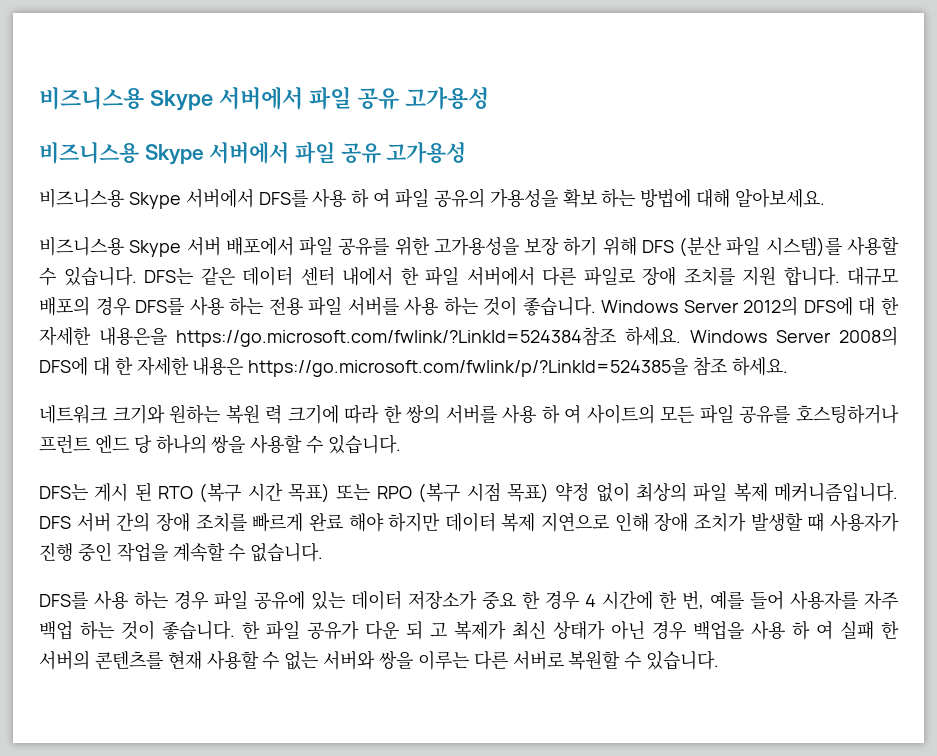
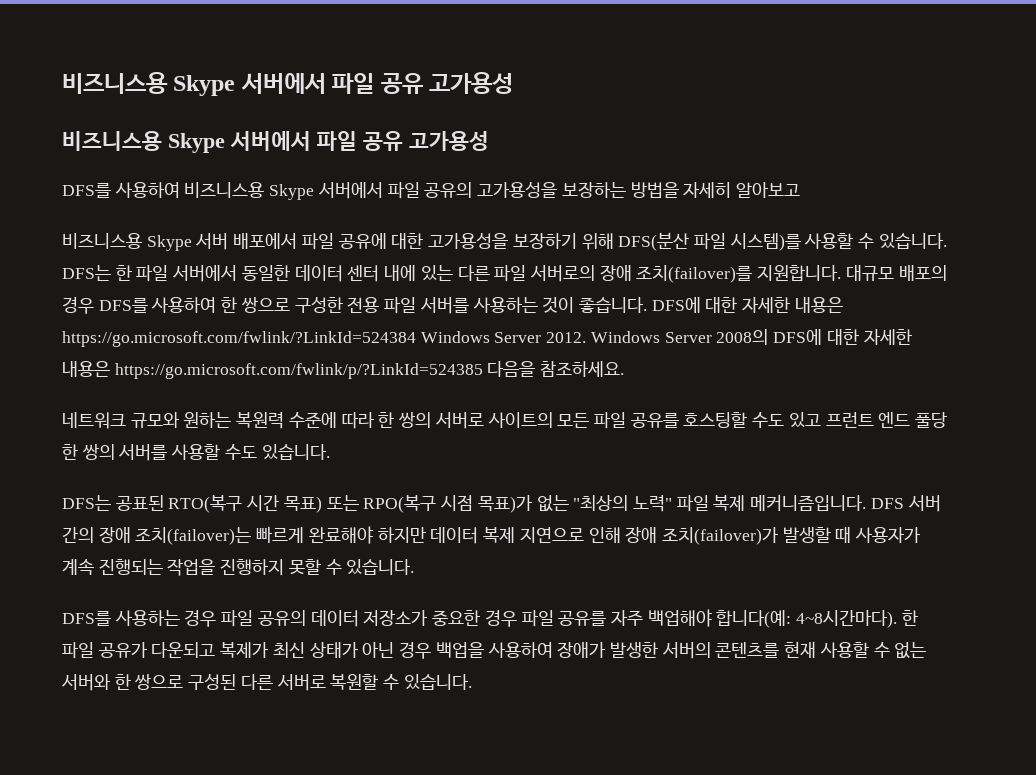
- 비즈니스용 Skype 서버에서 DFS를 사용 하 여 파일 공유의 가용성을 확보 하는 방법에 대해 알아보세요.
+ DFS를 사용하여 비즈니스용 Skype 서버에서 파일 공유의 고가용성을 보장하는 방법을 자세히 알아보고
- 비즈니스용 Skype 서버 배포에서 파일 공유를 위한 고가용성을 보장 하기 위해 DFS (분산 파일 시스템)를 사용할 수 있습니다.
+ 비즈니스용 Skype 서버 배포에서 파일 공유에 대한 고가용성을 보장하기 위해 DFS(분산 파일 시스템)를 사용할 수 있습니다.
- DFS는 같은 데이터 센터 내에서 한 파일 서버에서 다른 파일로 장애 조치를 지원 합니다. 대규모 배포의 경우 DFS를 사용 하는 전용 파일 서버를 사용 하는 것이 좋습니다. Windows Server 2012의 DFS에 대 한 자세한 내용은을 https://go.microsoft.com/fwlink/?LinkId=524384참조 하세요. Windows Server 2008의 DFS에 대 한 자세한 내용은 https://go.microsoft.com/fwlink/p/?LinkId=524385을 참조 하세요.
- 네트워크 크기와 원하는 복원 력 크기에 따라 한 쌍의 서버를 사용 하 여 사이트의 모든 파일 공유를 호스팅하거나 프런트 엔드 당 하나의 쌍을 사용할 수 있습니다.
- DFS는 게시 된 RTO (복구 시간 목표) 또는 RPO (복구 시점 목표) 약정 없이 최상의 파일 복제 메커니즘입니다.
+ DFS는 한 파일 서버에서 동일한 데이터 센터 내에 있는 다른 파일 서버로의 장애 조치(failover)를 지원합니다. 대규모 배포의 경우 DFS를 사용하여 한 쌍으로 구성한 전용 파일 서버를 사용하는 것이 좋습니다. DFS에 대한 자세한 내용은 https://go.microsoft.com/fwlink/?LinkId=524384 Windows Server 2012. Windows Server 2008의 DFS에 대한 자세한 내용은 https://go.microsoft.com/fwlink/p/?LinkId=524385 다음을 참조하세요.
+ 네트워크 규모와 원하는 복원력 수준에 따라 한 쌍의 서버로 사이트의 모든 파일 공유를 호스팅할 수도 있고 프런트 엔드 풀당 한 쌍의 서버를 사용할 수도 있습니다.
+ DFS는 공표된 RTO(복구 시간 목표) 또는 RPO(복구 시점 목표)가 없는 "최상의 노력" 파일 복제 메커니즘입니다.
- DFS 서버 간의 장애 조치를 빠르게 완료 해야 하지만 데이터 복제 지연으로 인해 장애 조치가 발생할 때 사용자가 진행 중인 작업을 계속할 수 없습니다.
- DFS를 사용 하는 경우 파일 공유에 있는 데이터 저장소가 중요 한 경우 4 시간에 한 번, 예를 들어 사용자를 자주 백업 하는 것이 좋습니다. 한 파일 공유가 다운 되 고 복제가 최신 상태가 아닌 경우 백업을 사용 하 여 실패 한 서버의 콘텐츠를 현재 사용할 수 없는 서버와 쌍을 이루는 다른 서버로 복원할 수 있습니다.
+ DFS 서버 간의 장애 조치(failover)는 빠르게 완료해야 하지만 데이터 복제 지연으로 인해 장애 조치(failover)가 발생할 때 사용자가 계속 진행되는 작업을 진행하지 못할 수 있습니다.
+ DFS를 사용하는 경우 파일 공유의 데이터 저장소가 중요한 경우 파일 공유를 자주 백업해야 합니다(예: 4~8시간마다). 한 파일 공유가 다운되고 복제가 최신 상태가 아닌 경우 백업을 사용하여 장애가 발생한 서버의 콘텐츠를 현재 사용할 수 없는 서버와 한 쌍으로 구성된 다른 서버로 복원할 수 있습니다.

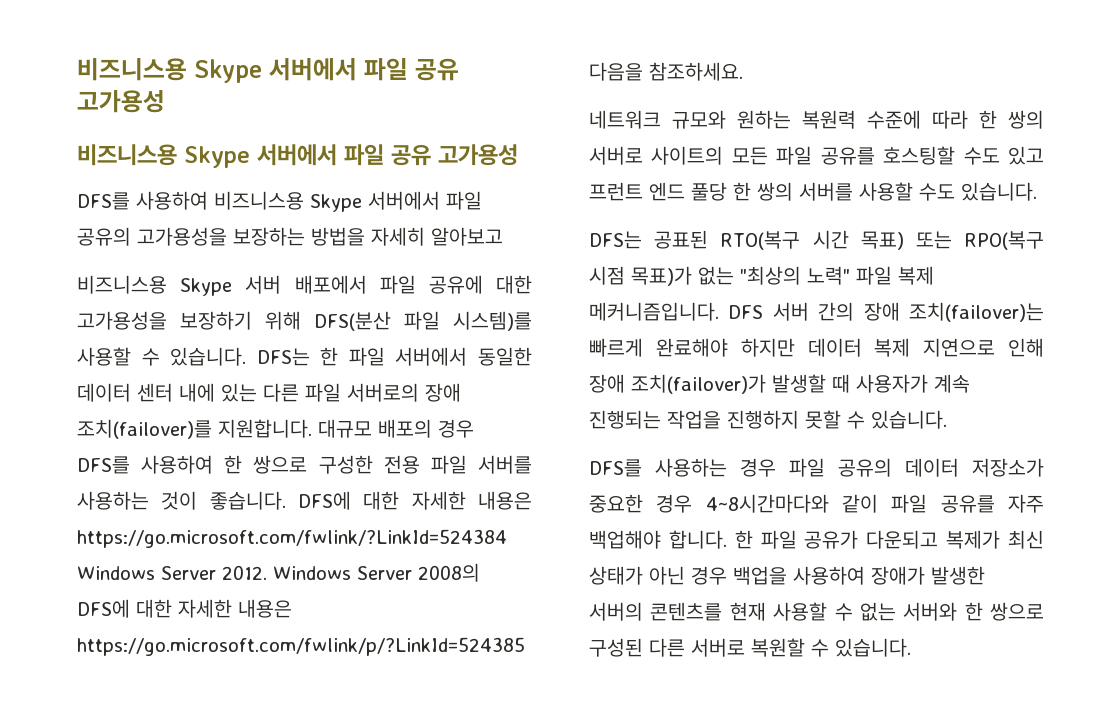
- DFS를 사용하는 경우 파일 공유의 데이터 저장소가 중요한 경우 파일 공유를 자주 백업해야 합니다(예: 4~8시간마다).
+ DFS를 사용하는 경우 파일 공유의 데이터 저장소가 중요한 경우 4~8시간마다와 같이 파일 공유를 자주 백업해야 합니다.

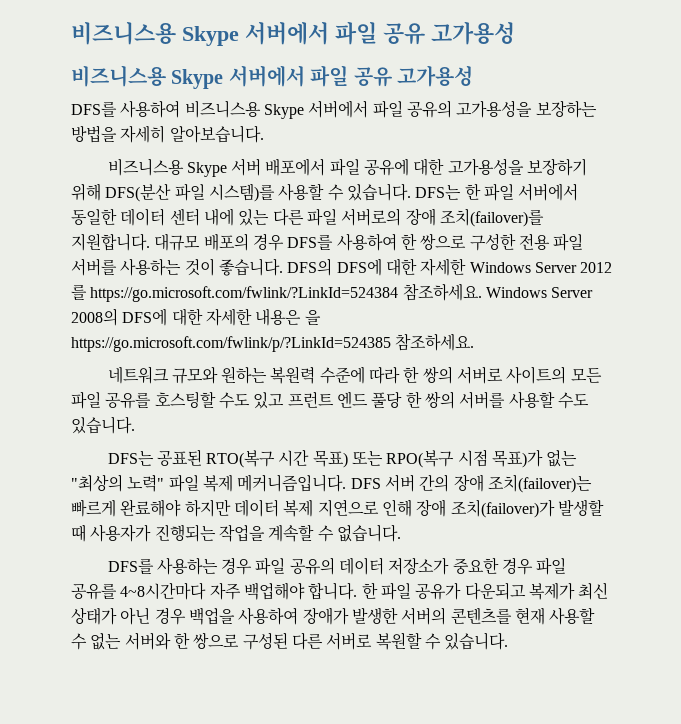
- DFS를 사용하여 비즈니스용 Skype 서버에서 파일 공유의 고가용성을 보장하는 방법을 자세히 알아보고
+ DFS를 사용하여 비즈니스용 Skype 서버에서 파일 공유의 고가용성을 보장하는 방법을 자세히 알아보습니다.
- DFS에 대한 자세한 내용은 https://go.microsoft.com/fwlink/?LinkId=524384 Windows Server 2012.
+ DFS의 DFS에 대한 자세한 Windows Server 2012 를 https://go.microsoft.com/fwlink/?LinkId=524384 참조하세요.
- Windows Server 2008의 DFS에 대한 자세한 내용은 https://go.microsoft.com/fwlink/p/?LinkId=524385 다음을 참조하세요.
+ Windows Server 2008의 DFS에 대한 자세한 내용은 을 https://go.microsoft.com/fwlink/p/?LinkId=524385 참조하세요.
- DFS 서버 간의 장애 조치(failover)는 빠르게 완료해야 하지만 데이터 복제 지연으로 인해 장애 조치(failover)가 발생할 때 사용자가 계속 진행되는 작업을 진행하지 못할 수 있습니다.
+ DFS 서버 간의 장애 조치(failover)는 빠르게 완료해야 하지만 데이터 복제 지연으로 인해 장애 조치(failover)가 발생할 때 사용자가 진행되는 작업을 계속할 수 없습니다.
- DFS를 사용하는 경우 파일 공유의 데이터 저장소가 중요한 경우 4~8시간마다와 같이 파일 공유를 자주 백업해야 합니다.
+ DFS를 사용하는 경우 파일 공유의 데이터 저장소가 중요한 경우 파일 공유를 4~8시간마다 자주 백업해야 합니다.

